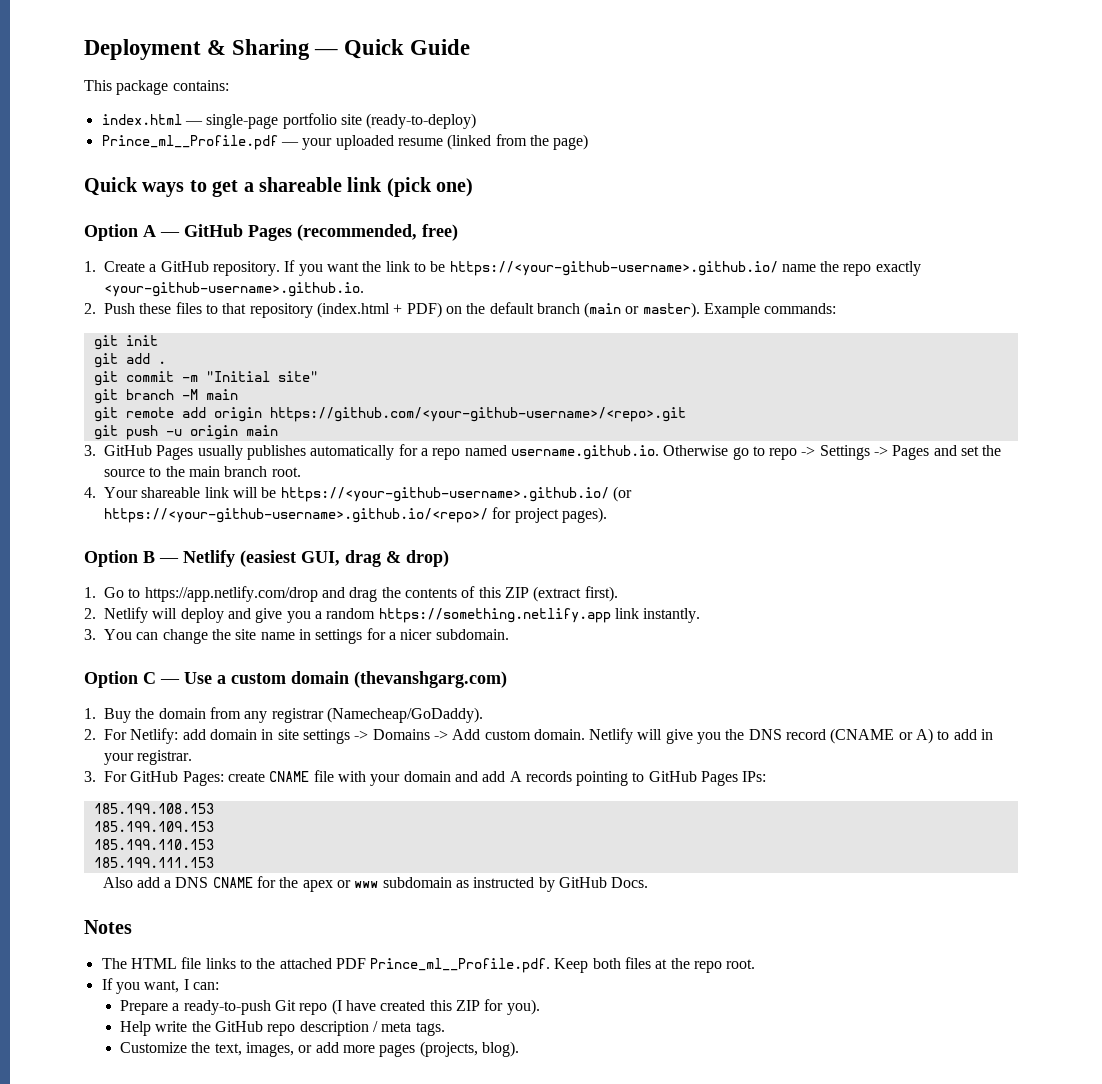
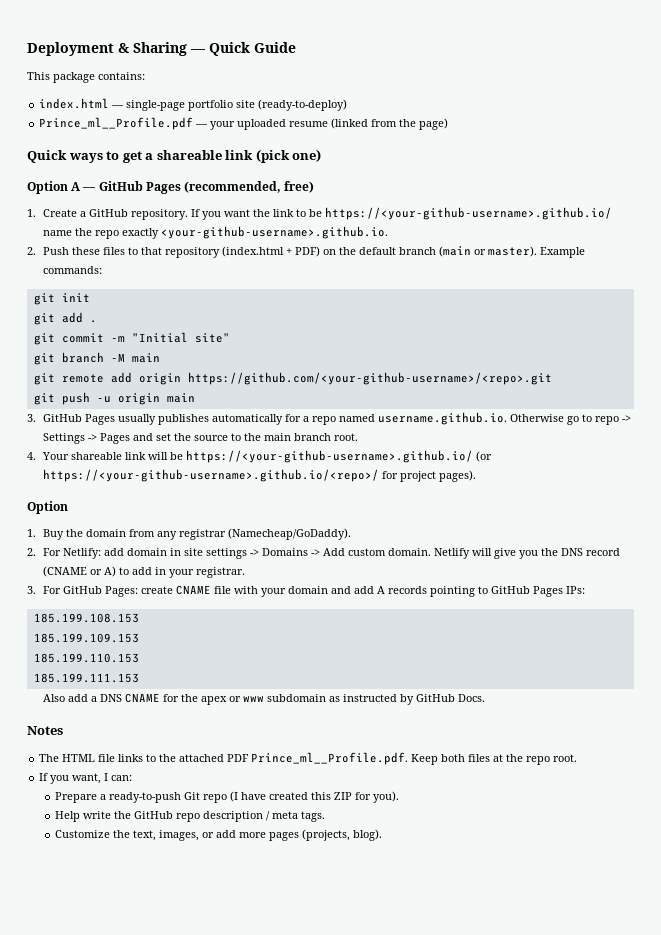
  4. Your shareable link will be https://<your-github-username>.github.io/ (or https://<your-github-username>.github.io/<repo>/ for project pages).
- Option B — Netlify (easiest GUI, drag & drop)
- 1. Go to https://app.netlify.com/drop and drag the contents of this ZIP (extract first).
- 2. Netlify will deploy and give you a random https://something.netlify.app link instantly.
- 3. You can change the site name in settings for a nicer subdomain.
- Option C — Use a custom domain (thevanshgarg.com)
+ Option

